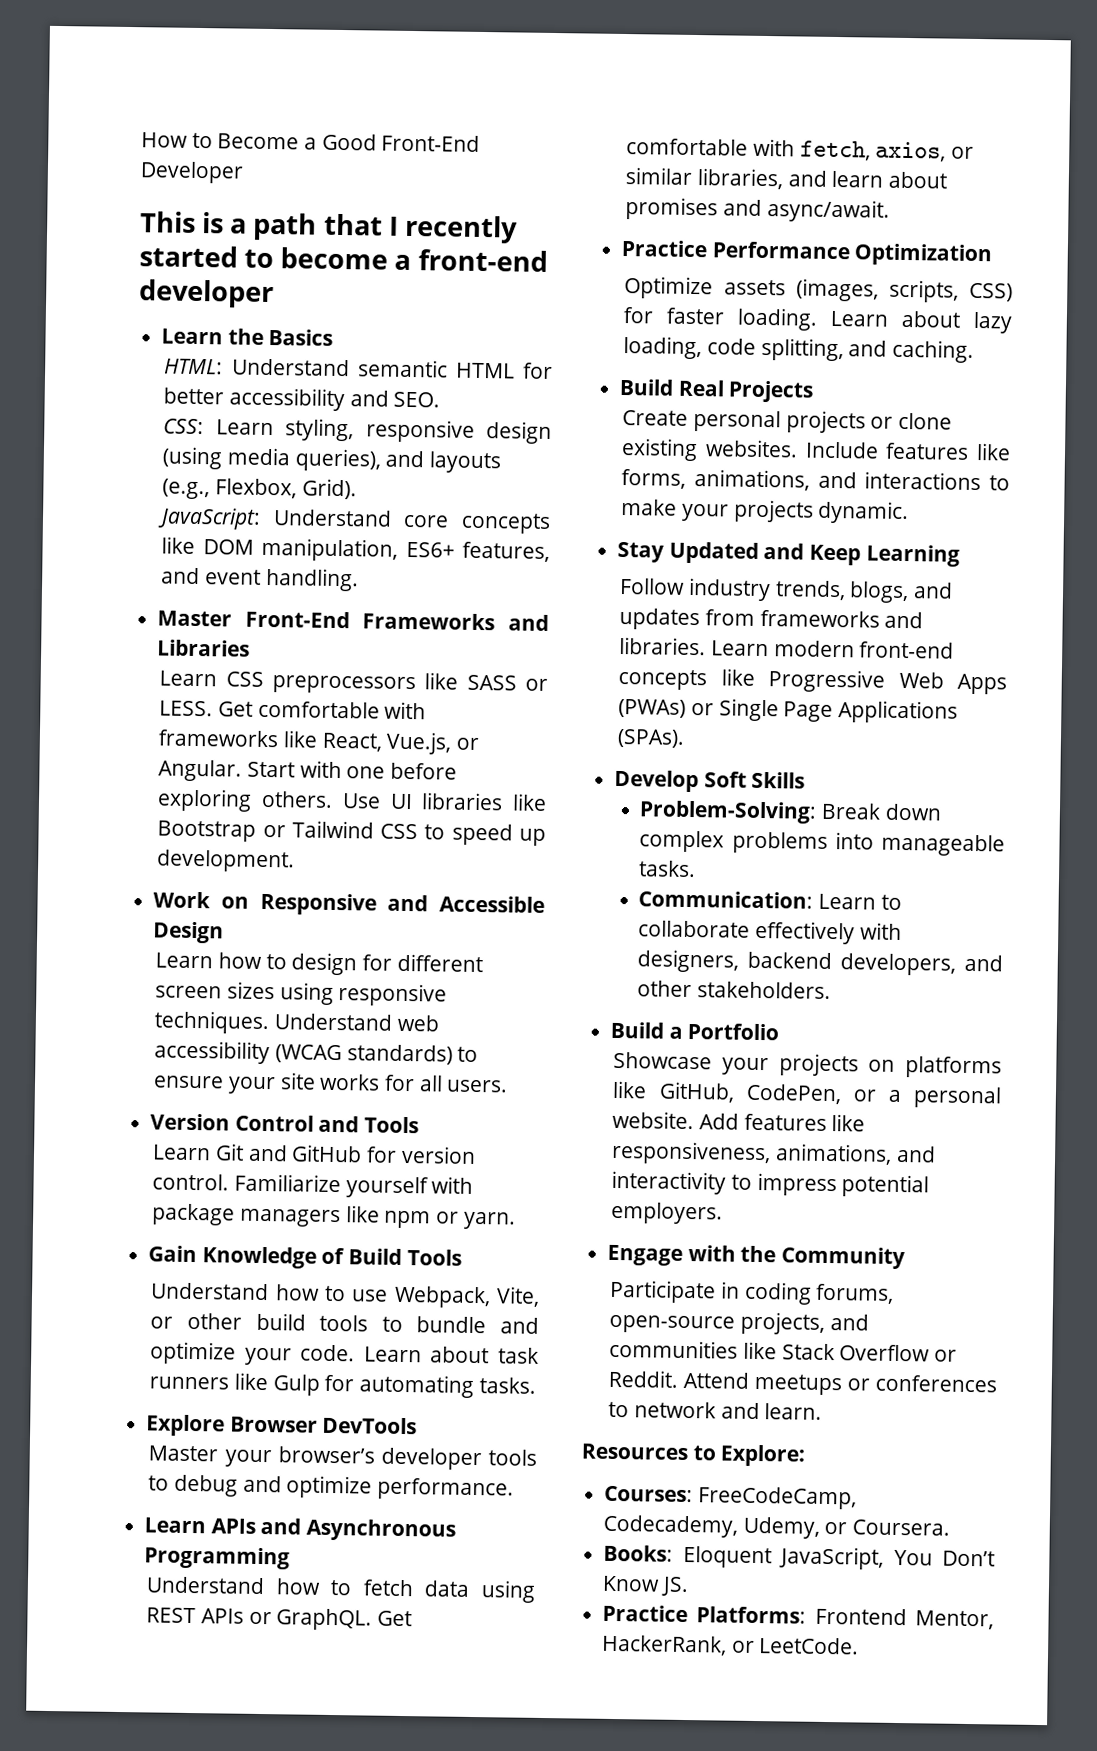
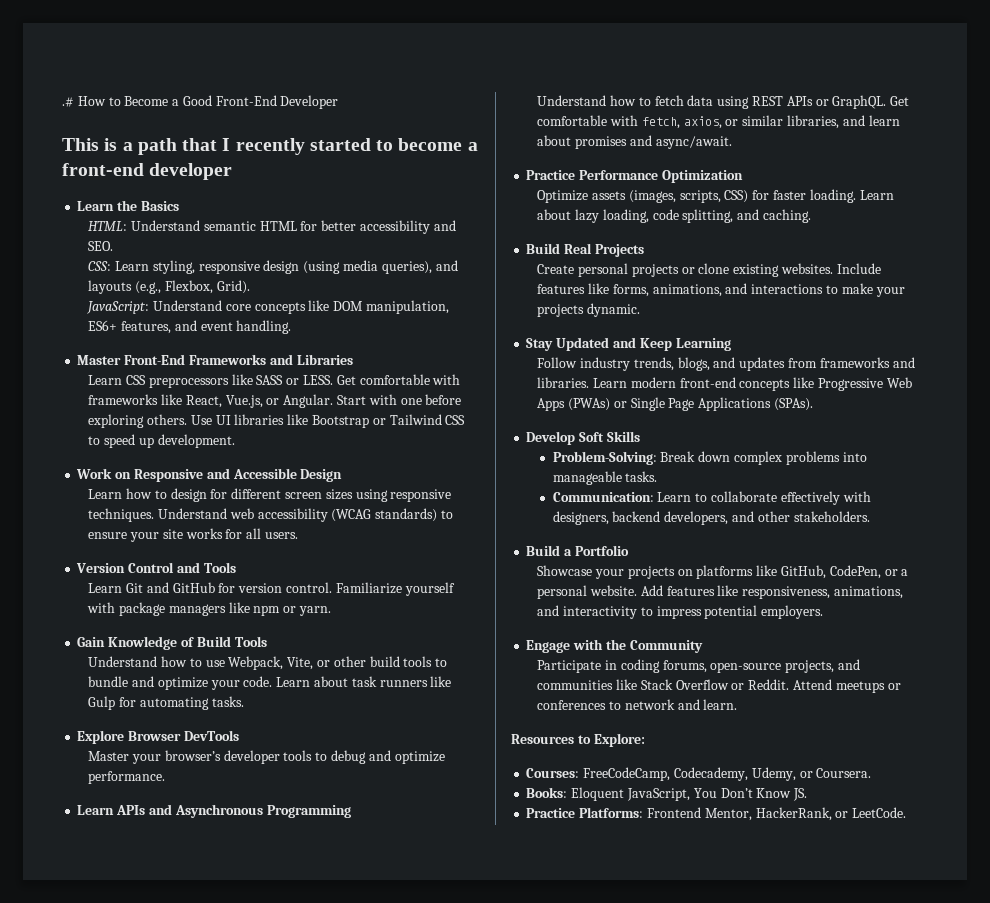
- How to Become a Good Front-End Developer
+ .# How to Become a Good Front-End Developer

